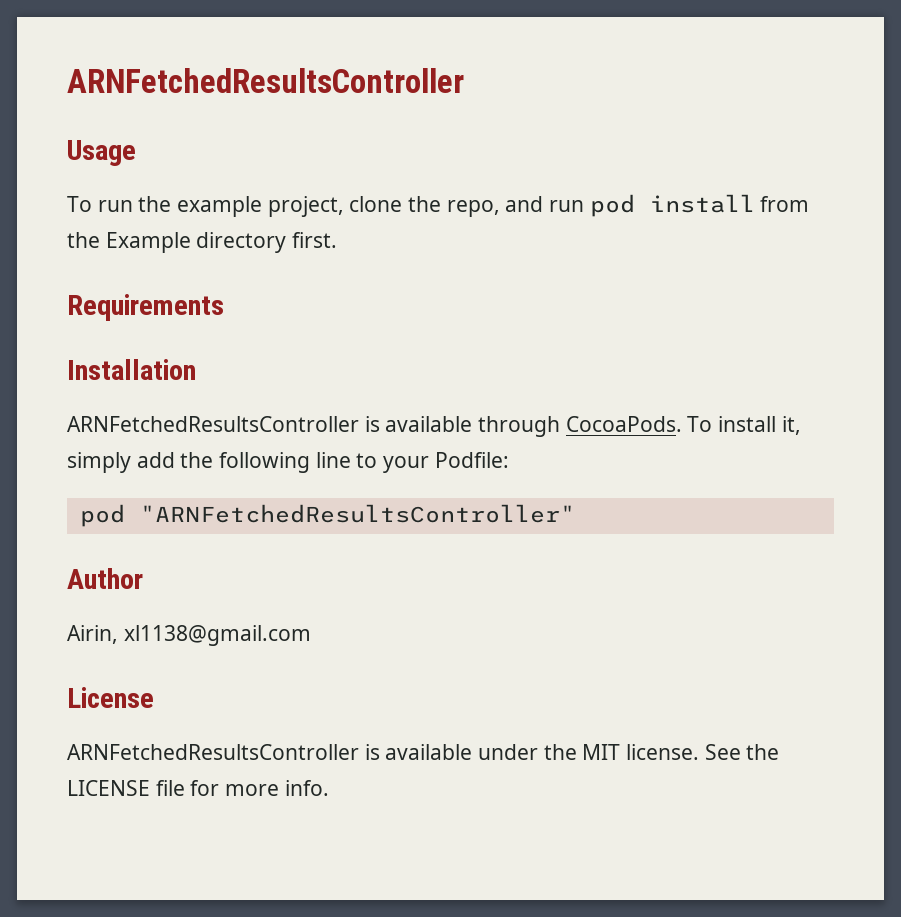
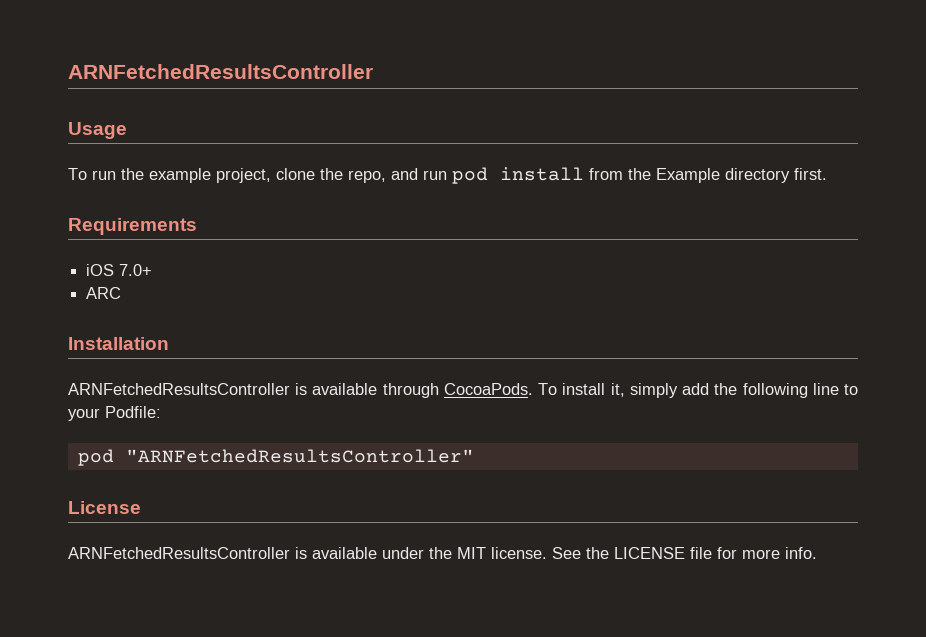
+ iOS 7.0+
+ ARC
- Author
- Airin, xl1138@gmail.com

